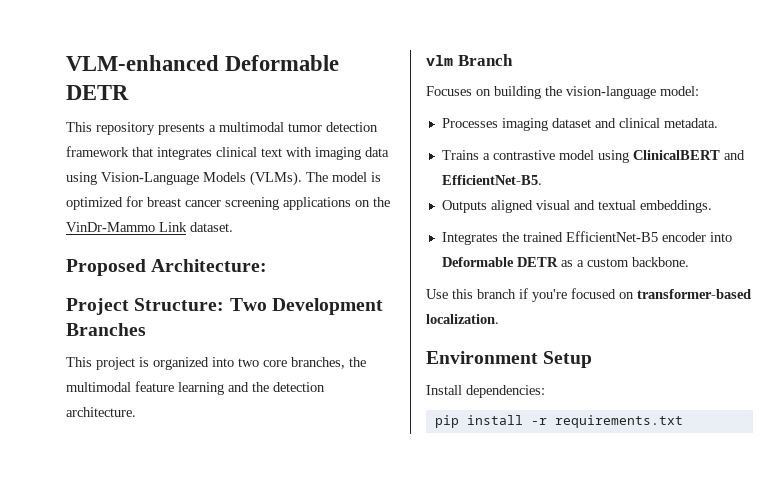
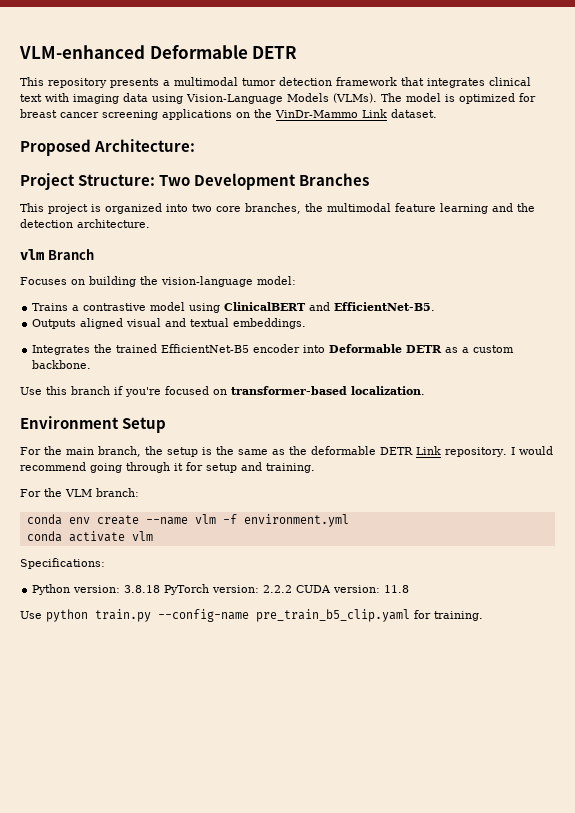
- Processes imaging dataset and clinical metadata.
- Install dependencies:
- pip install -r requirements.txt
+ For the main branch, the setup is the same as the deformable DETR Link repository. I would recommend going through it for setup and training.
+ For the VLM branch:
+ conda env create --name vlm -f environment.yml
+ conda activate vlm
+ Specifications:
+ Python version: 3.8.18 PyTorch version: 2.2.2 CUDA version: 11.8
+ Use python train.py --config-name pre_train_b5_clip.yaml for training.

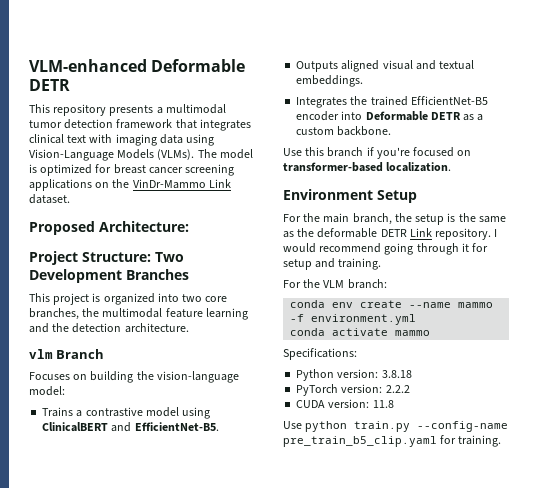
- conda env create --name vlm -f environment.yml
+ conda env create --name mammo -f environment.yml
- conda activate vlm
+ conda activate mammo
- Python version: 3.8.18 PyTorch version: 2.2.2 CUDA version: 11.8
+ Python version: 3.8.18
+ PyTorch version: 2.2.2
+ CUDA version: 11.8

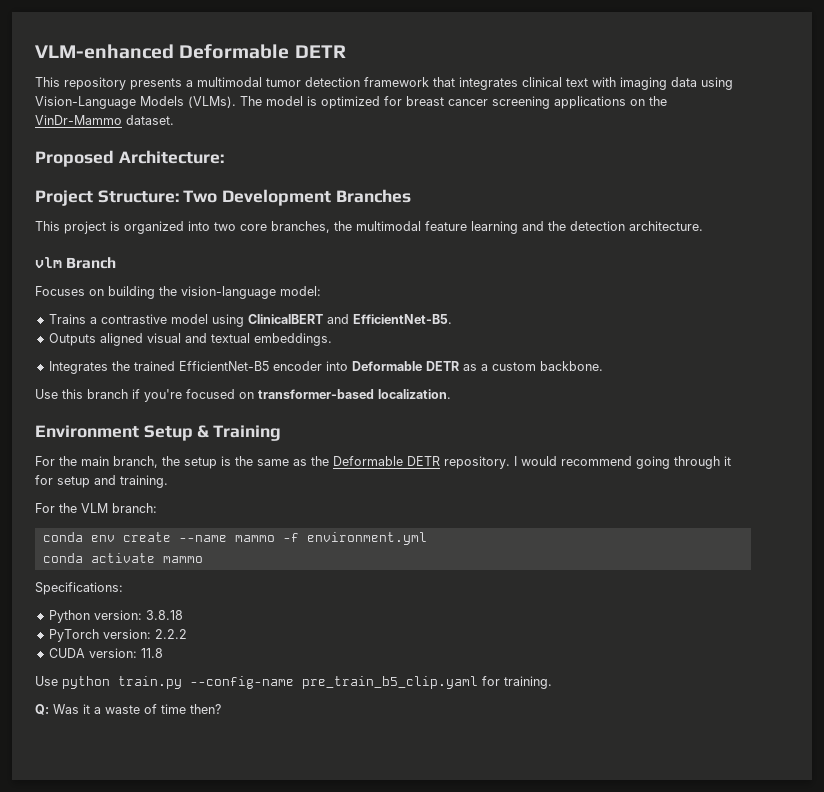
- The model is optimized for breast cancer screening applications on the VinDr-Mammo Link dataset.
+ The model is optimized for breast cancer screening applications on the VinDr-Mammo dataset.
- Environment Setup
+ Environment Setup & Training
- For the main branch, the setup is the same as the deformable DETR Link repository.
+ For the main branch, the setup is the same as the Deformable DETR repository.
+ Q: Was it a waste of time then?

